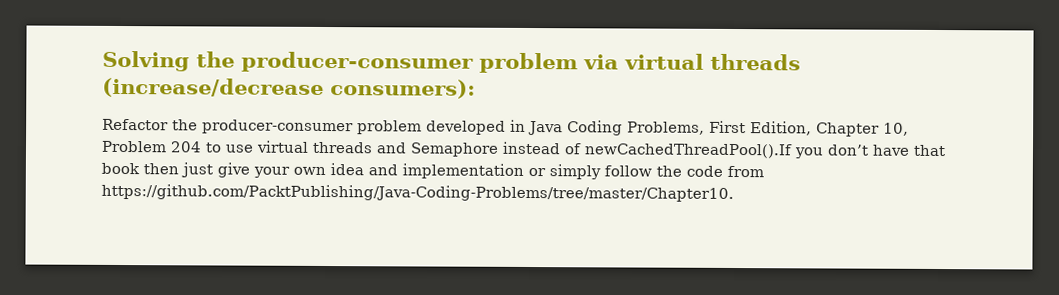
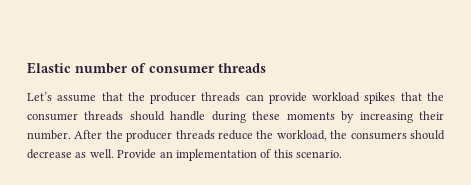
- Solving the producer-consumer problem via virtual threads (increase/decrease consumers):
- Refactor the producer-consumer problem developed in Java Coding Problems, First Edition, Chapter 10, Problem 204 to use virtual threads and Semaphore instead of newCachedThreadPool().If you don’t have that book then just give your own idea and implementation or simply follow the code from https://github.com/PacktPublishing/Java-Coding-Problems/tree/master/Chapter10.
+ Elastic number of consumer threads
+ Let’s assume that the producer threads can provide workload spikes that the consumer threads should handle during these moments by increasing their number. After the producer threads reduce the workload, the consumers should decrease as well. Provide an implementation of this scenario.

